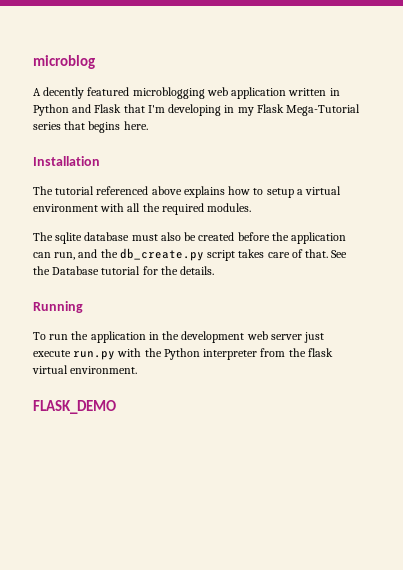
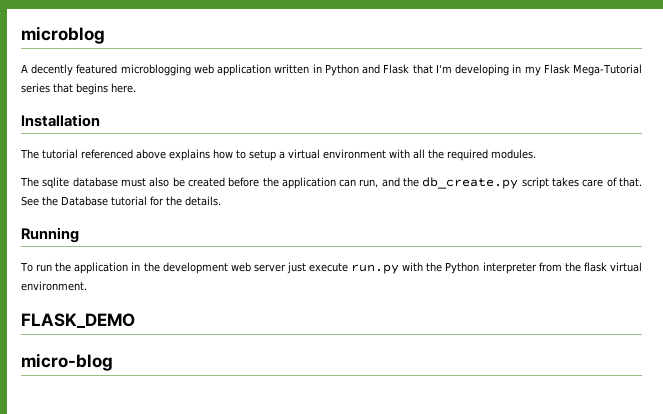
+ micro-blog

